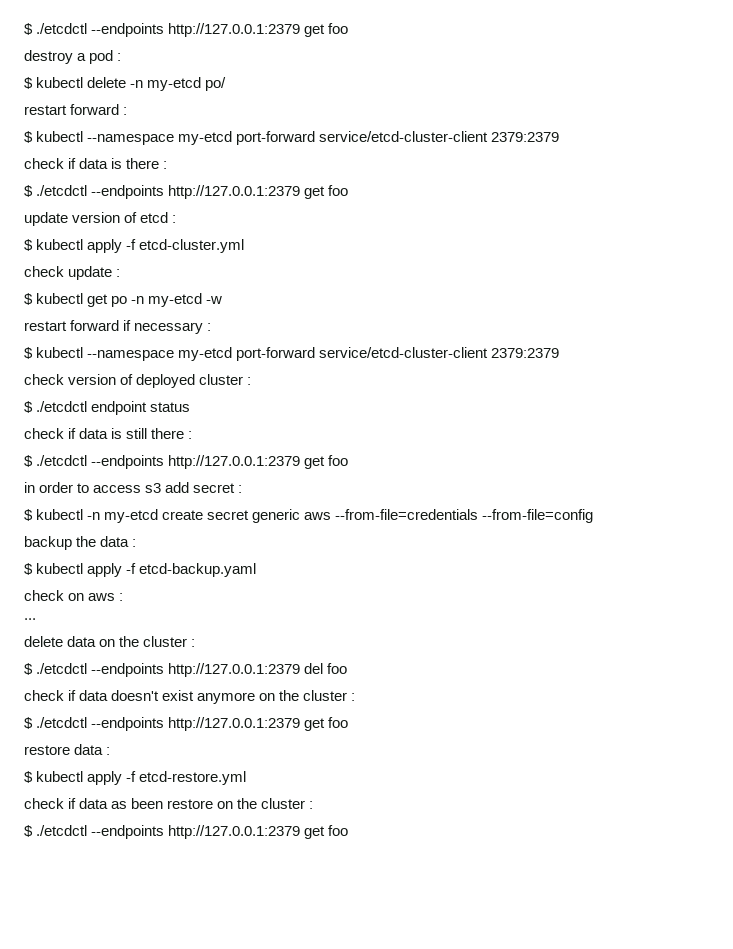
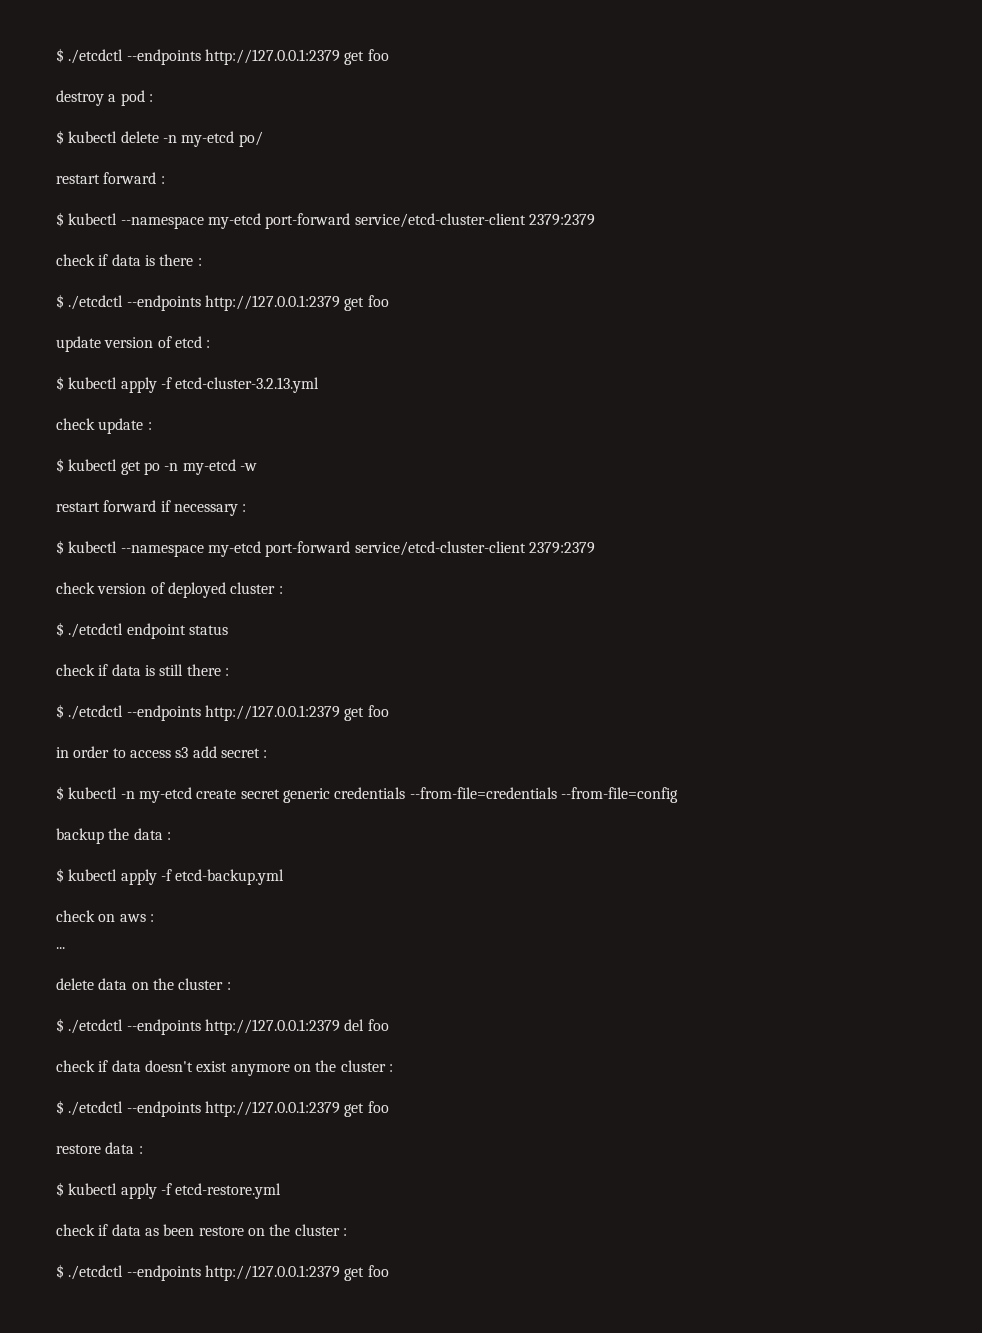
- $ kubectl apply -f etcd-cluster.yml
+ $ kubectl apply -f etcd-cluster-3.2.13.yml
- $ kubectl -n my-etcd create secret generic aws --from-file=credentials --from-file=config
+ $ kubectl -n my-etcd create secret generic credentials --from-file=credentials --from-file=config
- $ kubectl apply -f etcd-backup.yaml
+ $ kubectl apply -f etcd-backup.yml

